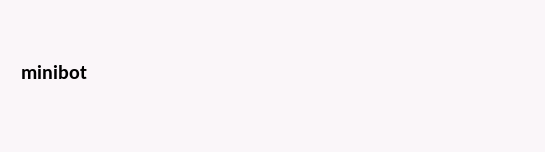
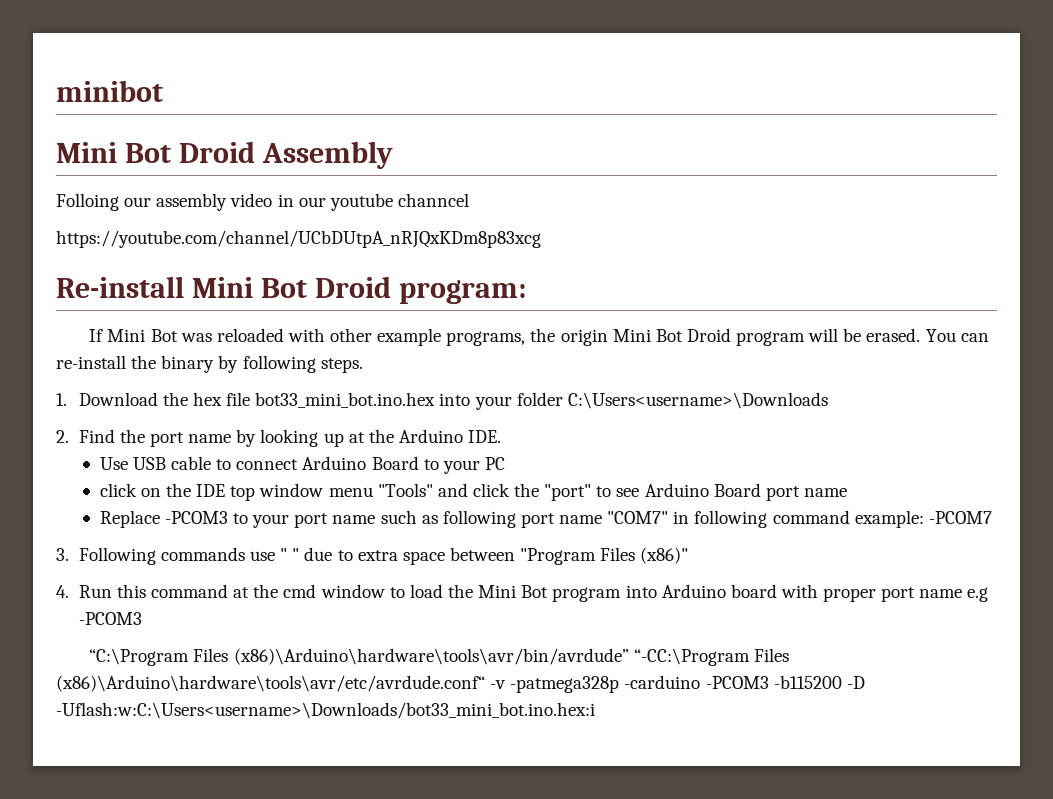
+ Mini Bot Droid Assembly
+ Folloing our assembly video in our youtube channcel
+ https://youtube.com/channel/UCbDUtpA_nRJQxKDm8p83xcg
+ Re-install Mini Bot Droid program:
+ If Mini Bot was reloaded with other example programs, the origin Mini Bot Droid program will be erased. You can re-install the binary by following steps.
+ 1. Download the hex file bot33_mini_bot.ino.hex into your folder C:\Users<username>\Downloads
+ 2. Find the port name by looking up at the Arduino IDE.
+ Use USB cable to connect Arduino Board to your PC
+ click on the IDE top window menu "Tools" and click the "port" to see Arduino Board port name
+ Replace -PCOM3 to your port name such as following port name "COM7" in following command example: -PCOM7
+ 3. Following commands use " " due to extra space between "Program Files (x86)"
+ 4. Run this command at the cmd window to load the Mini Bot program into Arduino board with proper port name e.g -PCOM3
+ “C:\Program Files (x86)\Arduino\hardware\tools\avr/bin/avrdude” “-CC:\Program Files (x86)\Arduino\hardware\tools\avr/etc/avrdude.conf“ -v -patmega328p -carduino -PCOM3 -b115200 -D -Uflash:w:C:\Users<username>\Downloads/bot33_mini_bot.ino.hex:i

